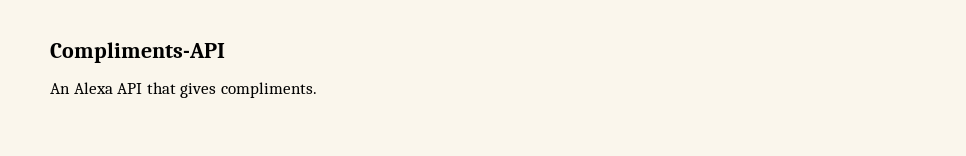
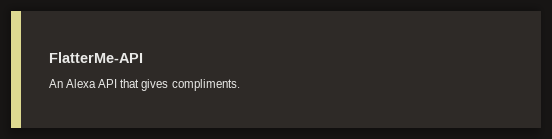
- Compliments-API
+ FlatterMe-API

